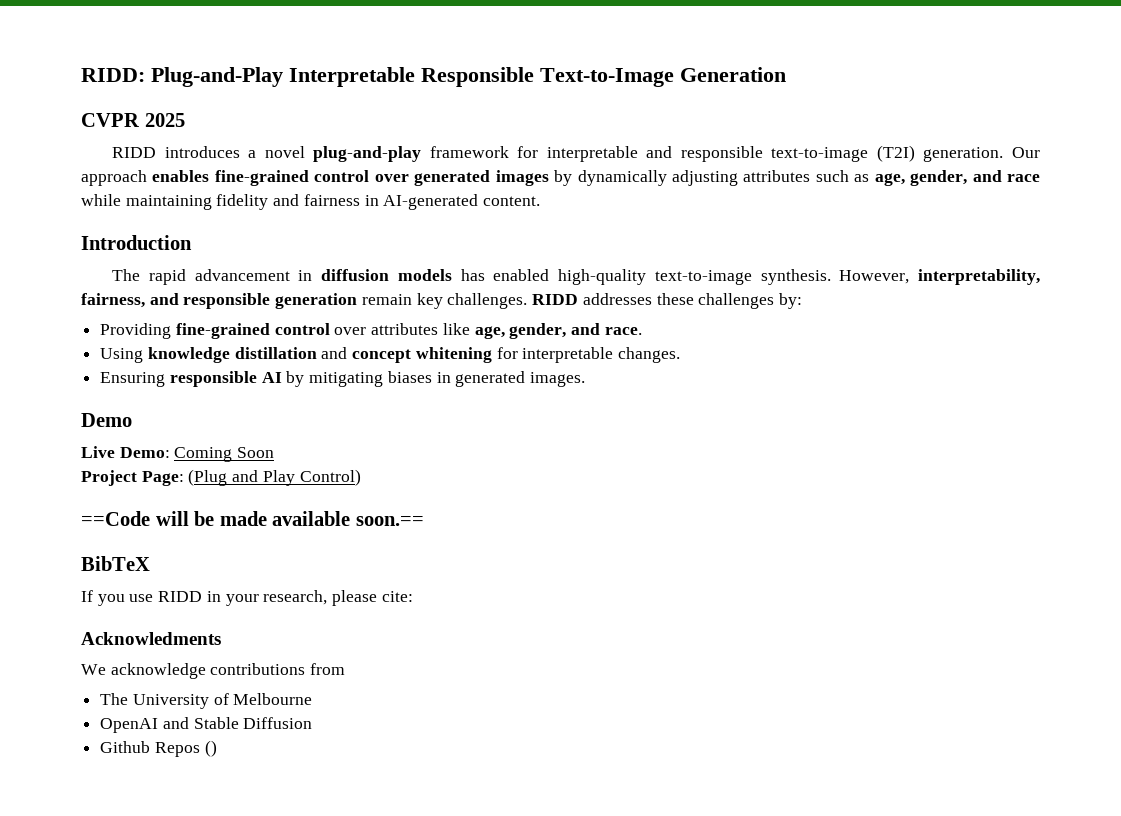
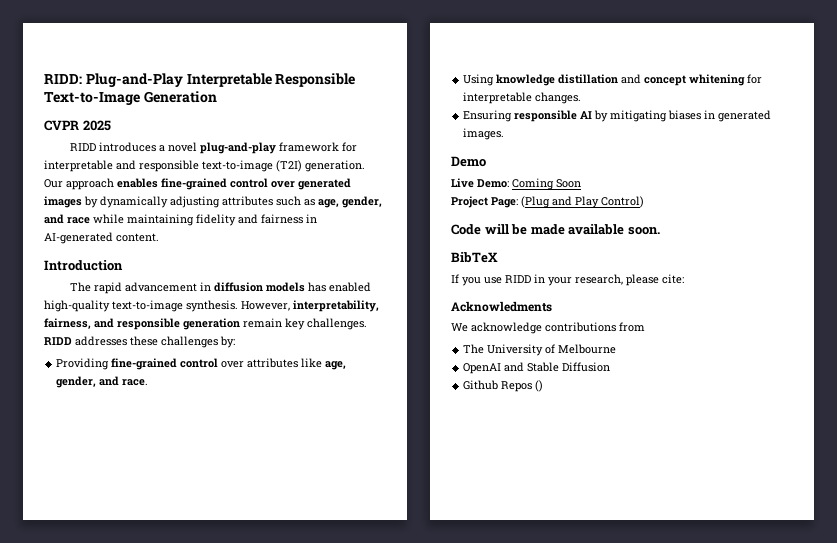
- ==Code will be made available soon.==
+ Code will be made available soon.

